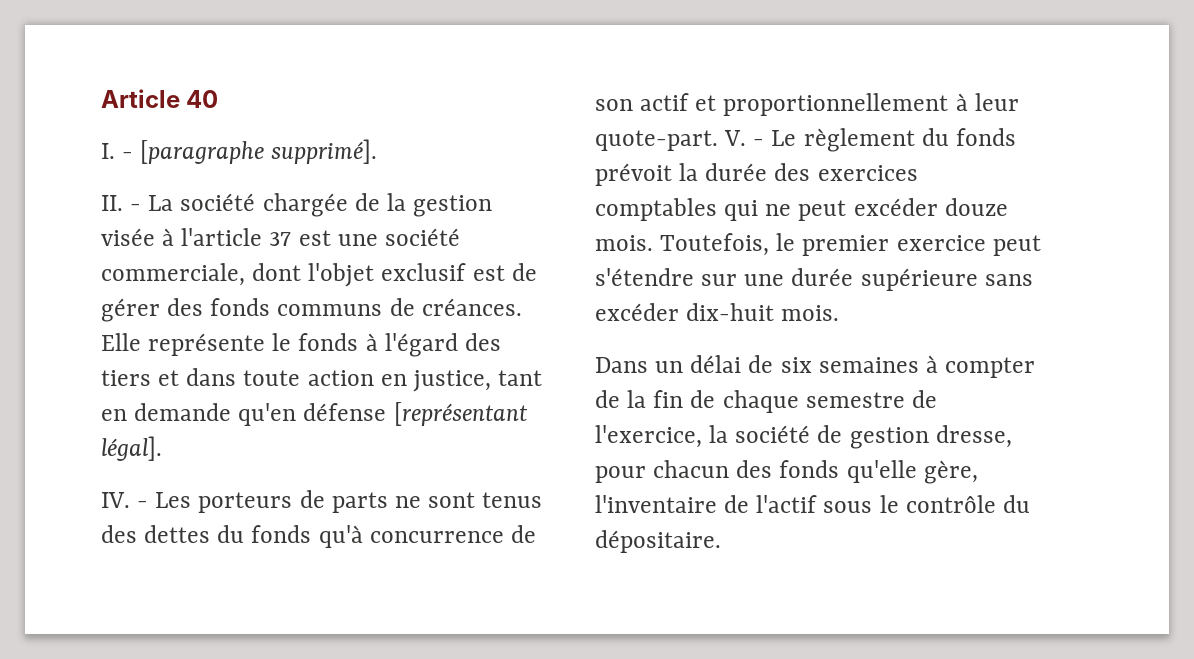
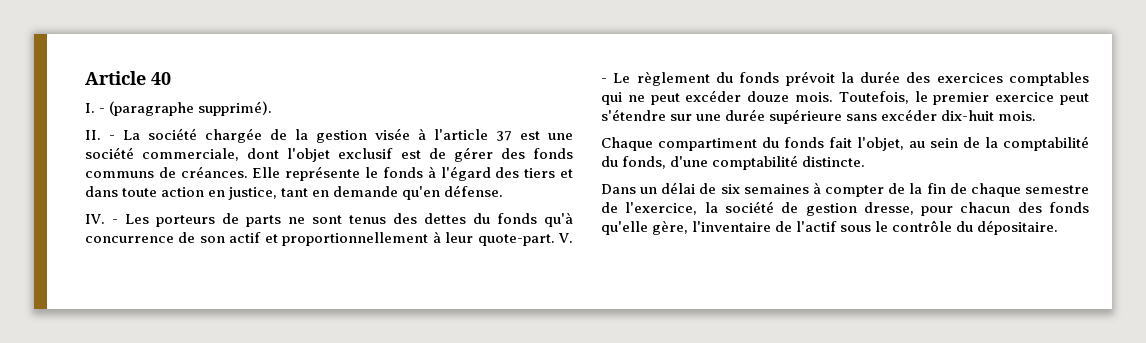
- I. - [paragraphe supprimé].
+ I. - (paragraphe supprimé).
- Elle représente le fonds à l'égard des tiers et dans toute action en justice, tant en demande qu'en défense [représentant légal].
+ Elle représente le fonds à l'égard des tiers et dans toute action en justice, tant en demande qu'en défense.
+ Chaque compartiment du fonds fait l'objet, au sein de la comptabilité du fonds, d'une comptabilité distincte.

